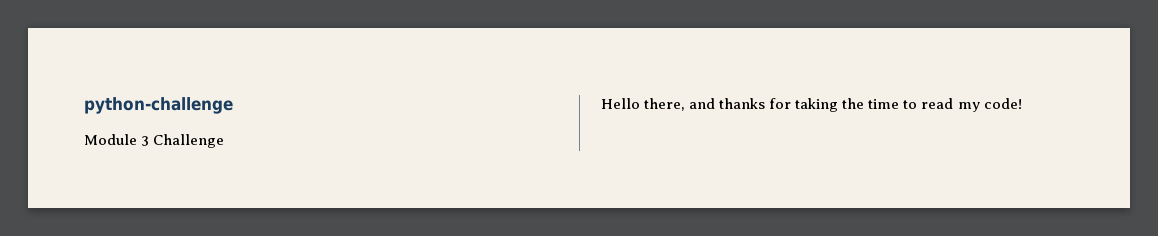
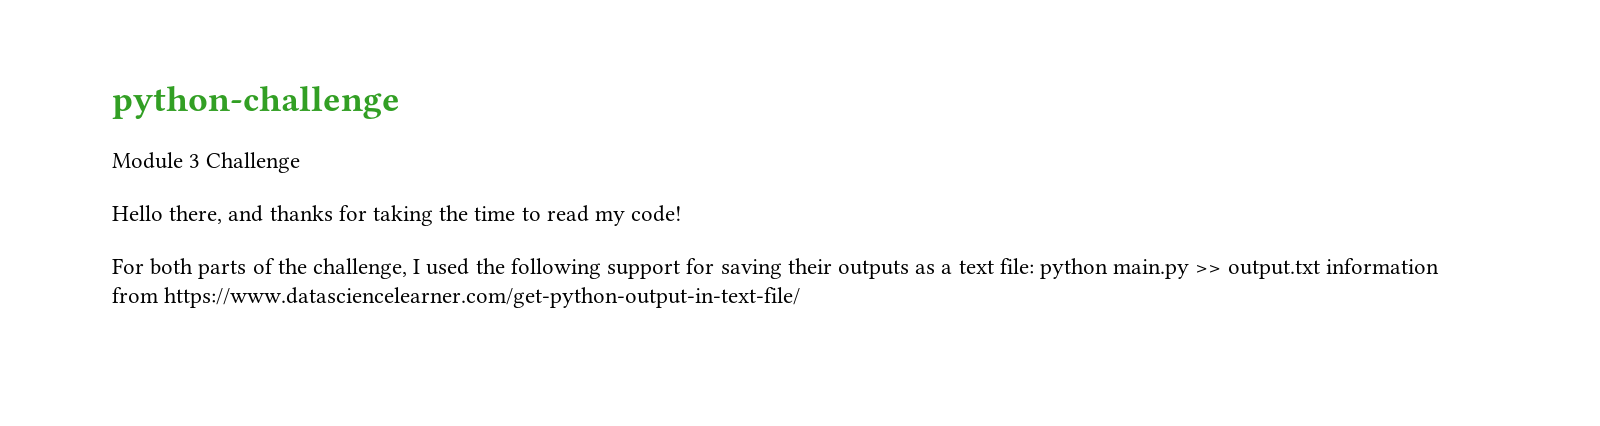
+ For both parts of the challenge, I used the following support for saving their outputs as a text file: python main.py >> output.txt information from https://www.datasciencelearner.com/get-python-output-in-text-file/

